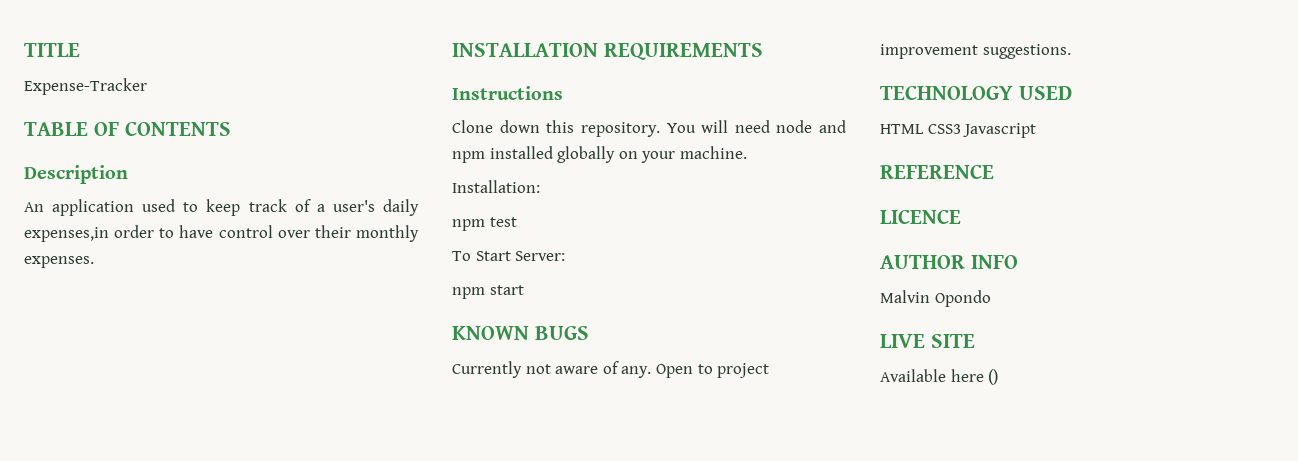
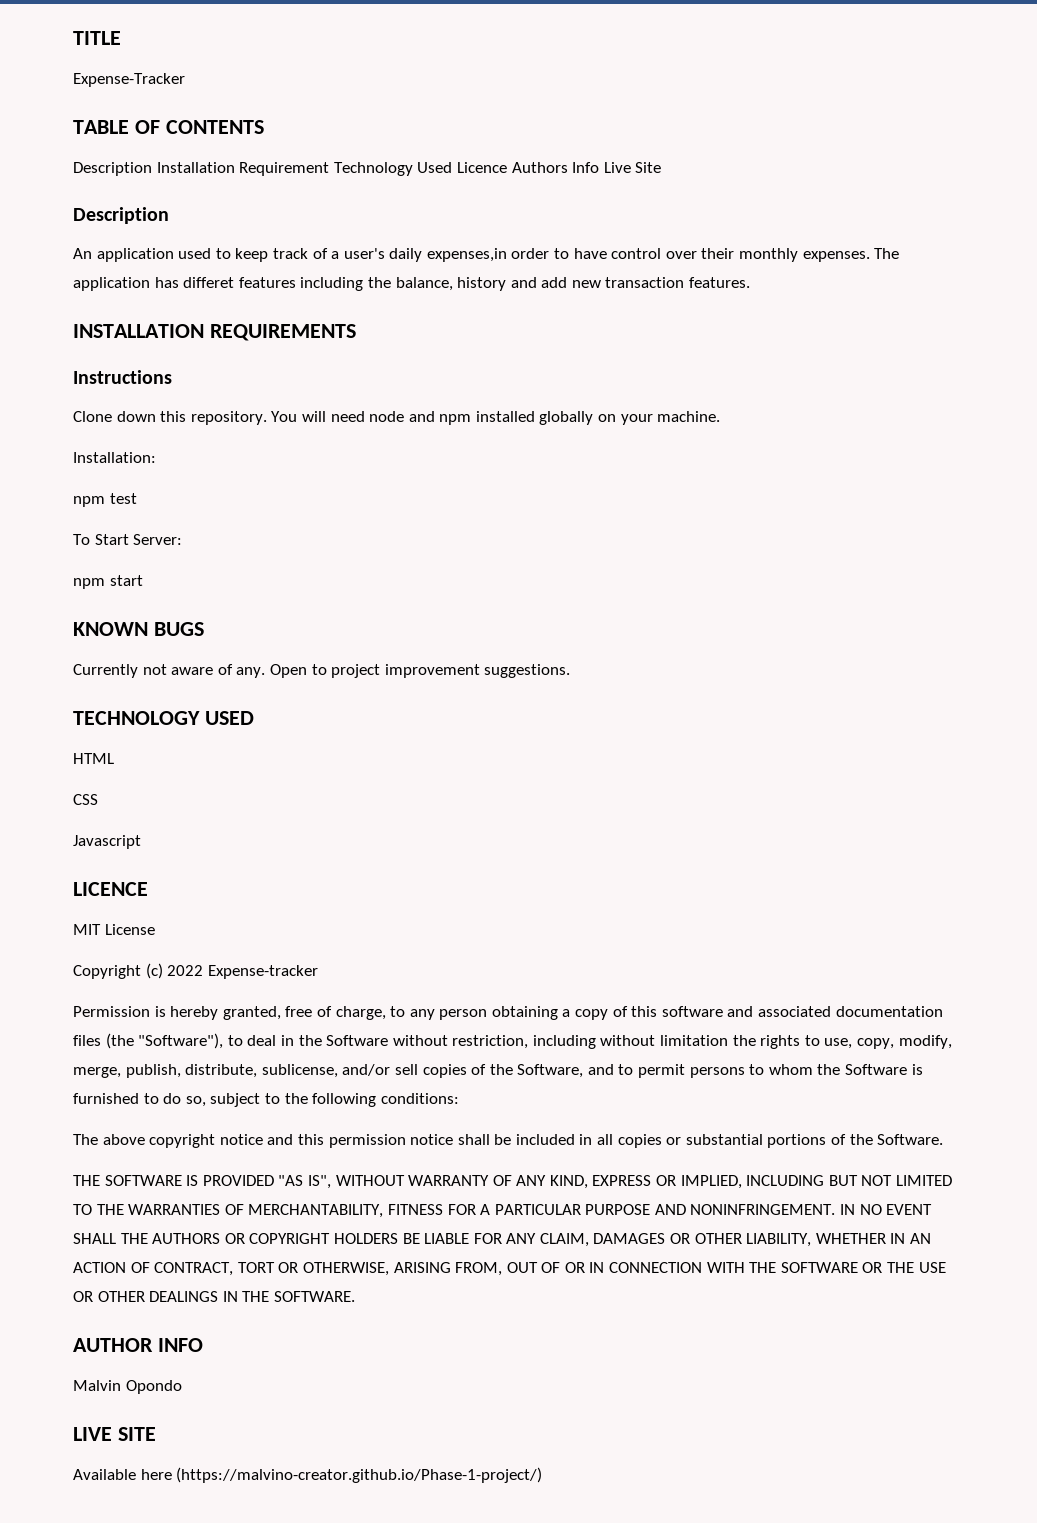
+ Description Installation Requirement Technology Used Licence Authors Info Live Site
+ The application has differet features including the balance, history and add new transaction features.
- HTML CSS3 Javascript
+ HTML
+ CSS
+ Javascript
- REFERENCE
  LICENCE
+ MIT License
+ Copyright (c) 2022 Expense-tracker
+ Permission is hereby granted, free of charge, to any person obtaining a copy of this software and associated documentation files (the "Software"), to deal in the Software without restriction, including without limitation the rights to use, copy, modify, merge, publish, distribute, sublicense, and/or sell copies of the Software, and to permit persons to whom the Software is furnished to do so, subject to the following conditions:
+ The above copyright notice and this permission notice shall be included in all copies or substantial portions of the Software.
+ THE SOFTWARE IS PROVIDED "AS IS", WITHOUT WARRANTY OF ANY KIND, EXPRESS OR IMPLIED, INCLUDING BUT NOT LIMITED TO THE WARRANTIES OF MERCHANTABILITY, FITNESS FOR A PARTICULAR PURPOSE AND NONINFRINGEMENT. IN NO EVENT SHALL THE AUTHORS OR COPYRIGHT HOLDERS BE LIABLE FOR ANY CLAIM, DAMAGES OR OTHER LIABILITY, WHETHER IN AN ACTION OF CONTRACT, TORT OR OTHERWISE, ARISING FROM, OUT OF OR IN CONNECTION WITH THE SOFTWARE OR THE USE OR OTHER DEALINGS IN THE SOFTWARE.
- Available here ()
+ Available here (https://malvino-creator.github.io/Phase-1-project/)

